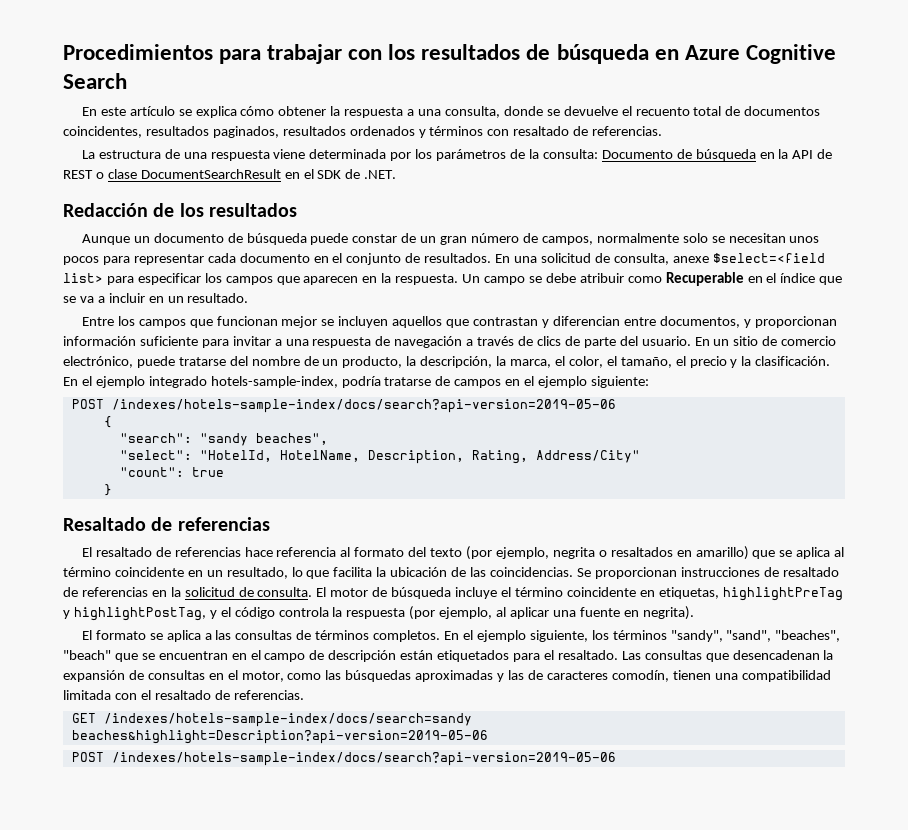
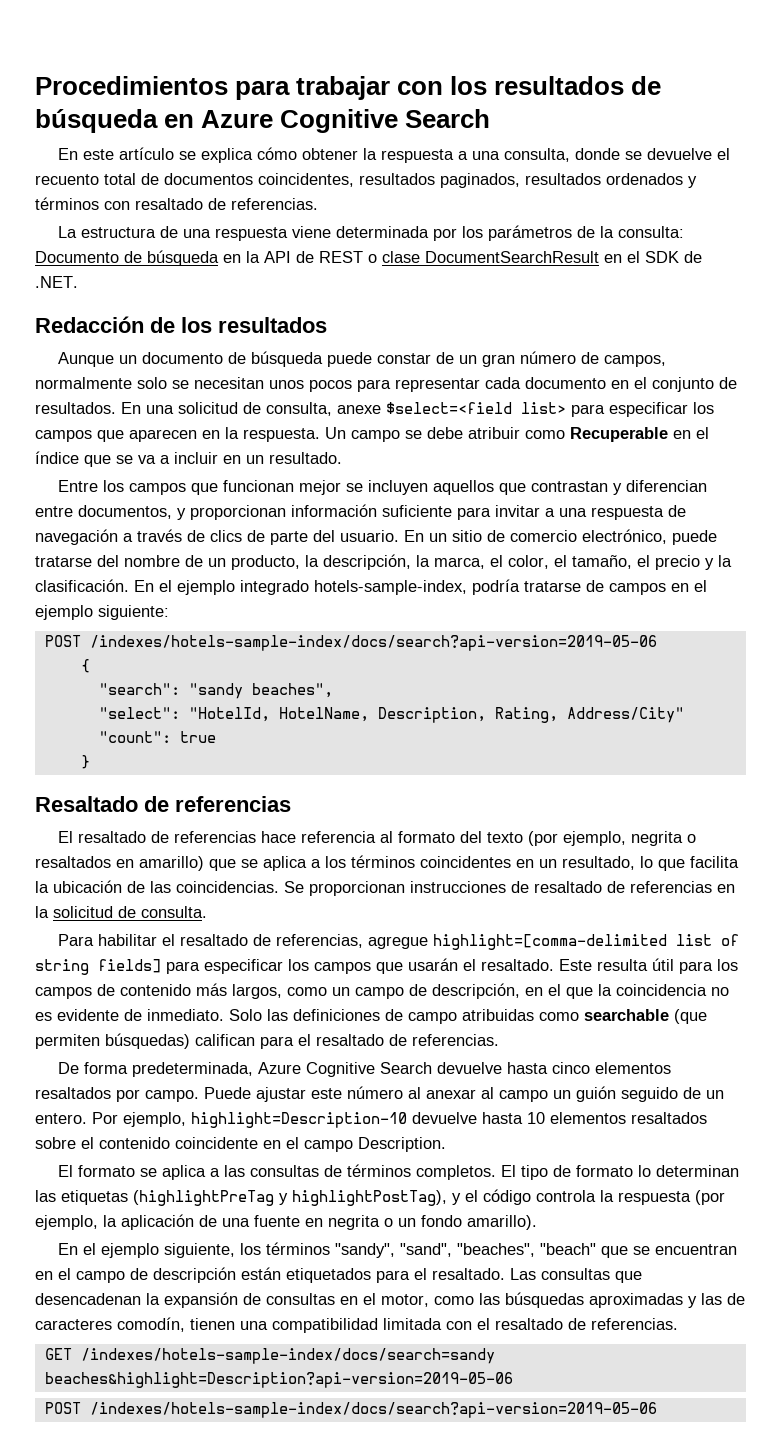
- El resaltado de referencias hace referencia al formato del texto (por ejemplo, negrita o resaltados en amarillo) que se aplica al término coincidente en un resultado, lo que facilita la ubicación de las coincidencias.
+ El resaltado de referencias hace referencia al formato del texto (por ejemplo, negrita o resaltados en amarillo) que se aplica a los términos coincidentes en un resultado, lo que facilita la ubicación de las coincidencias.
- Se proporcionan instrucciones de resaltado de referencias en la solicitud de consulta. El motor de búsqueda incluye el término coincidente en etiquetas, highlightPreTag y highlightPostTag, y el código controla la respuesta (por ejemplo, al aplicar una fuente en negrita).
+ Se proporcionan instrucciones de resaltado de referencias en la solicitud de consulta.
+ Para habilitar el resaltado de referencias, agregue highlight=[comma-delimited list of string fields] para especificar los campos que usarán el resaltado. Este resulta útil para los campos de contenido más largos, como un campo de descripción, en el que la coincidencia no es evidente de inmediato. Solo las definiciones de campo atribuidas como searchable (que permiten búsquedas) califican para el resaltado de referencias.
+ De forma predeterminada, Azure Cognitive Search devuelve hasta cinco elementos resaltados por campo. Puede ajustar este número al anexar al campo un guión seguido de un entero. Por ejemplo, highlight=Description-10 devuelve hasta 10 elementos resaltados sobre el contenido coincidente en el campo Description.
- El formato se aplica a las consultas de términos completos. En el ejemplo siguiente, los términos "sandy", "sand", "beaches", "beach" que se encuentran en el campo de descripción están etiquetados para el resaltado.
+ El formato se aplica a las consultas de términos completos. El tipo de formato lo determinan las etiquetas (highlightPreTag y highlightPostTag), y el código controla la respuesta (por ejemplo, la aplicación de una fuente en negrita o un fondo amarillo).
+ En el ejemplo siguiente, los términos "sandy", "sand", "beaches", "beach" que se encuentran en el campo de descripción están etiquetados para el resaltado.

